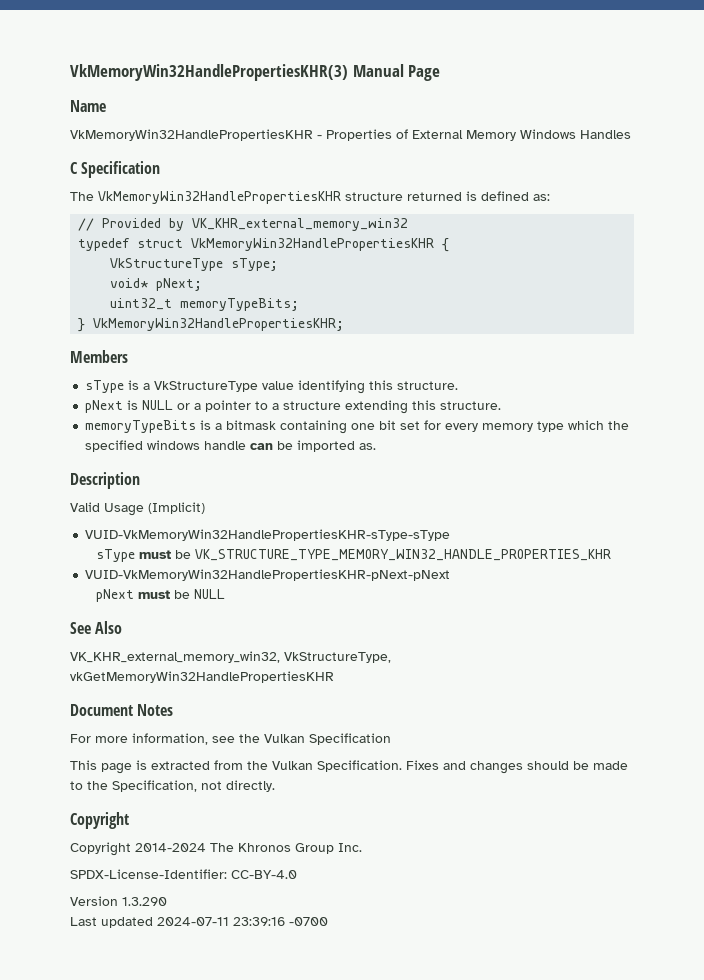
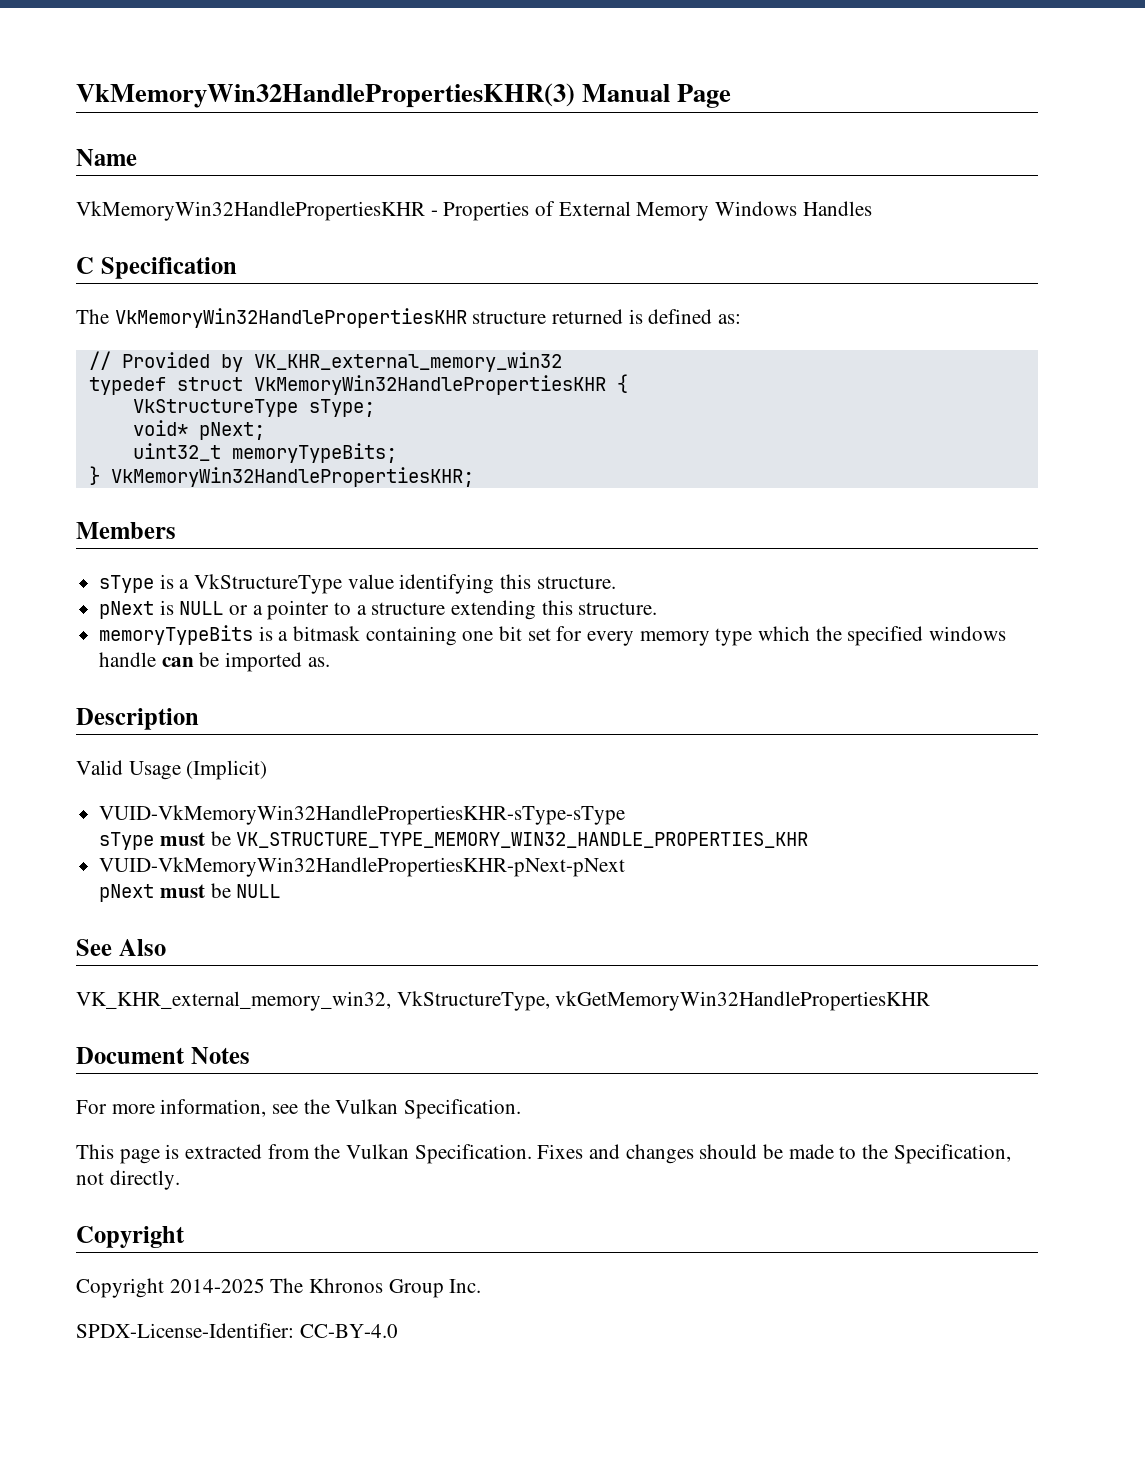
- For more information, see the Vulkan Specification
+ For more information, see the Vulkan Specification.
- Copyright 2014-2024 The Khronos Group Inc.
+ Copyright 2014-2025 The Khronos Group Inc.
- Version 1.3.290
- Last updated 2024-07-11 23:39:16 -0700

